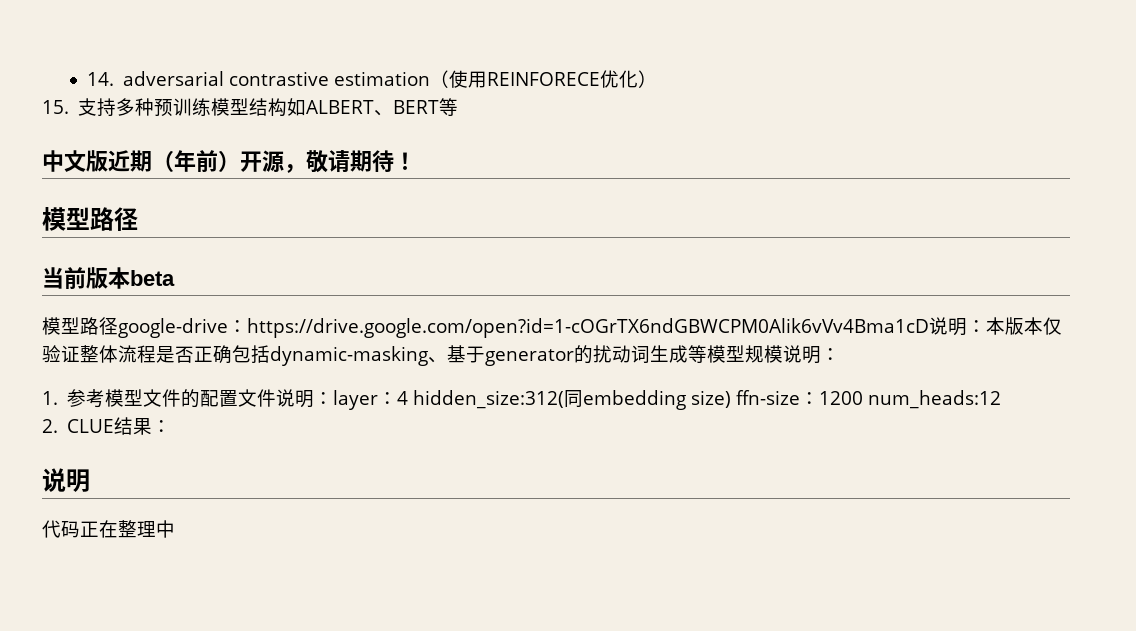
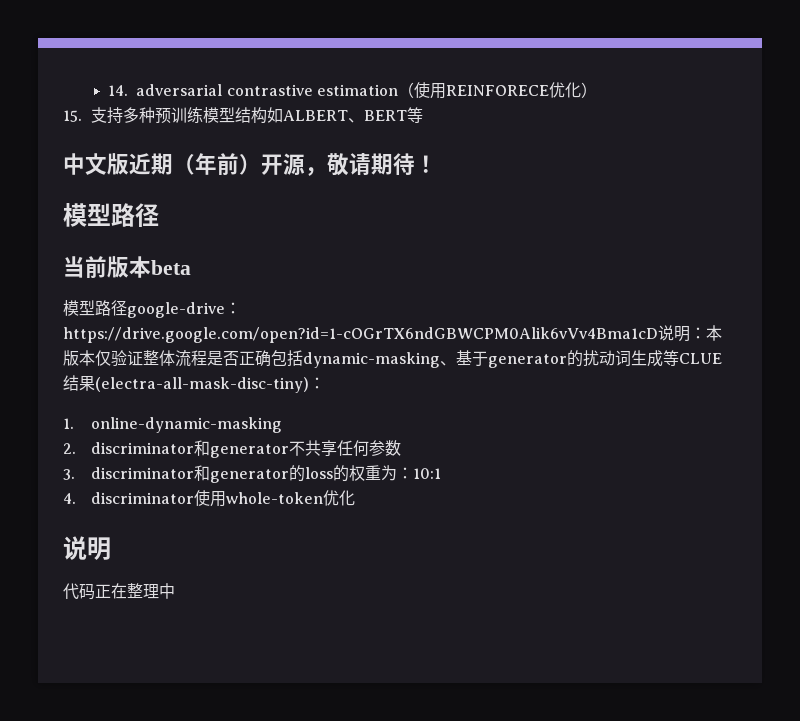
- 模型路径google-drive：https://drive.google.com/open?id=1-cOGrTX6ndGBWCPM0Alik6vVv4Bma1cD说明：本版本仅验证整体流程是否正确包括dynamic-masking、基于generator的扰动词生成等模型规模说明：
+ 模型路径google-drive：https://drive.google.com/open?id=1-cOGrTX6ndGBWCPM0Alik6vVv4Bma1cD说明：本版本仅验证整体流程是否正确包括dynamic-masking、基于generator的扰动词生成等CLUE结果(electra-all-mask-disc-tiny)：
- 1.参考模型文件的配置文件说明：layer：4 hidden_size:312(同embedding size) ffn-size：1200 num_heads:12
- 2. CLUE结果：
+ 1. online-dynamic-masking
+ 2. discriminator和generator不共享任何参数
+ 3. discriminator和generator的loss的权重为：10:1
+ 4. discriminator使用whole-token优化

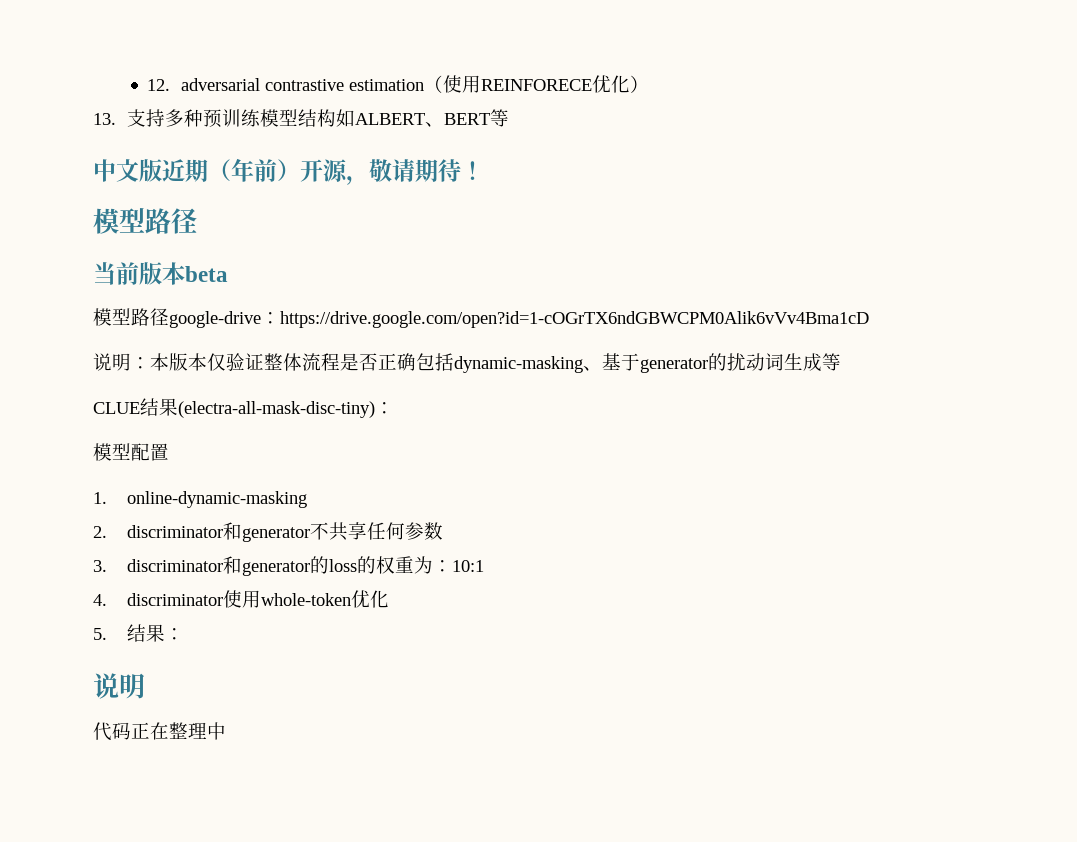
- 14. adversarial contrastive estimation（使用REINFORECE优化）
+ 12. adversarial contrastive estimation（使用REINFORECE优化）
- 15.支持多种预训练模型结构如ALBERT、BERT等
+ 13.支持多种预训练模型结构如ALBERT、BERT等
- 模型路径google-drive：https://drive.google.com/open?id=1-cOGrTX6ndGBWCPM0Alik6vVv4Bma1cD说明：本版本仅验证整体流程是否正确包括dynamic-masking、基于generator的扰动词生成等CLUE结果(electra-all-mask-disc-tiny)：
+ 模型路径google-drive：https://drive.google.com/open?id=1-cOGrTX6ndGBWCPM0Alik6vVv4Bma1cD
+ 说明：本版本仅验证整体流程是否正确包括dynamic-masking、基于generator的扰动词生成等
+ CLUE结果(electra-all-mask-disc-tiny)：
+ 模型配置
+ 5.结果：

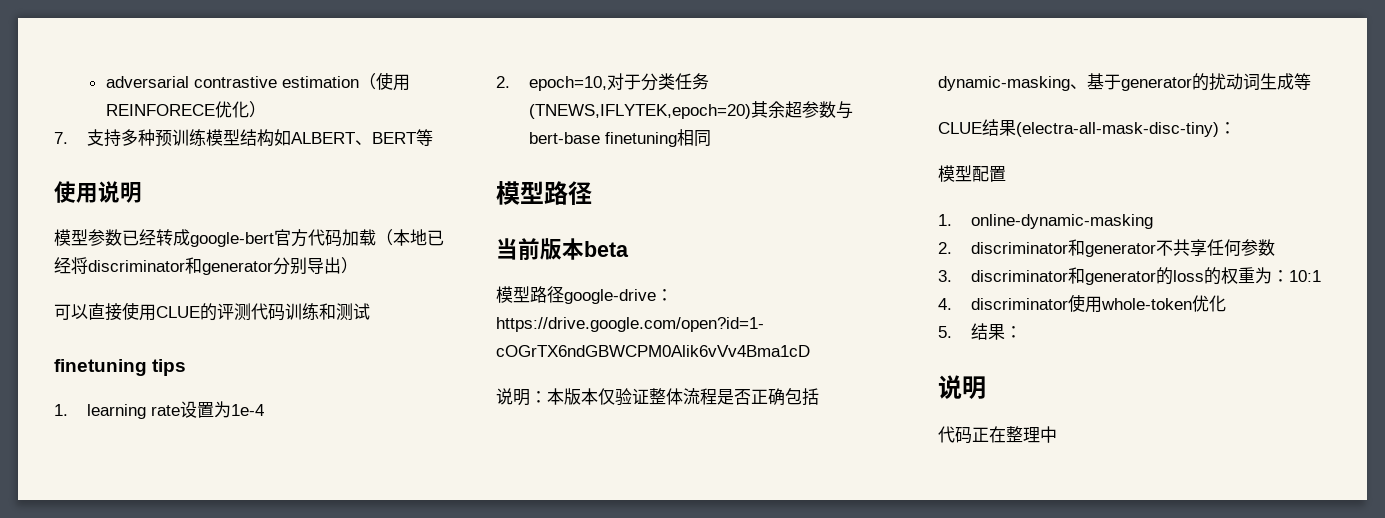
- 12. adversarial contrastive estimation（使用REINFORECE优化）
+ adversarial contrastive estimation（使用REINFORECE优化）
- 13.支持多种预训练模型结构如ALBERT、BERT等
+ 7.支持多种预训练模型结构如ALBERT、BERT等
- 中文版近期（年前）开源，敬请期待！
+ 使用说明
+ 模型参数已经转成google-bert官方代码加载（本地已经将discriminator和generator分别导出）
+ 可以直接使用CLUE的评测代码训练和测试
+ finetuning tips
+ 1. learning rate设置为1e-4
+ 2. epoch=10,对于分类任务(TNEWS,IFLYTEK,epoch=20)其余超参数与bert-base finetuning相同

